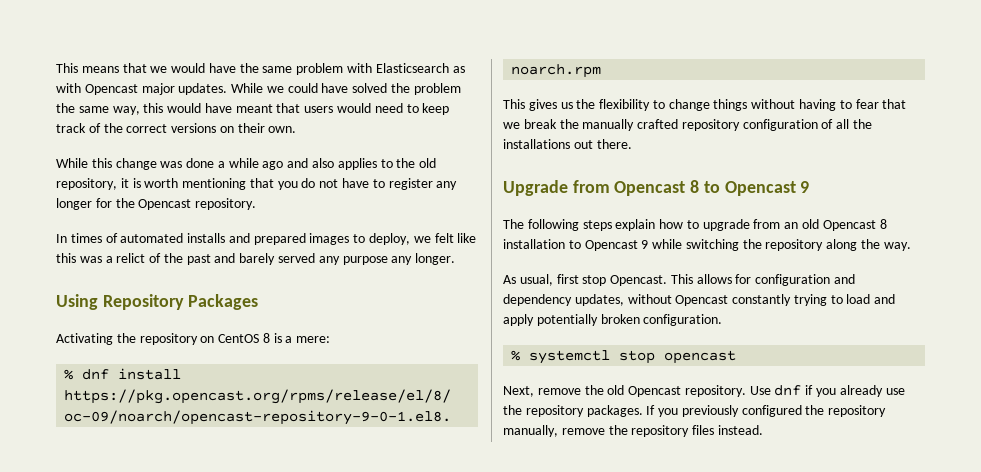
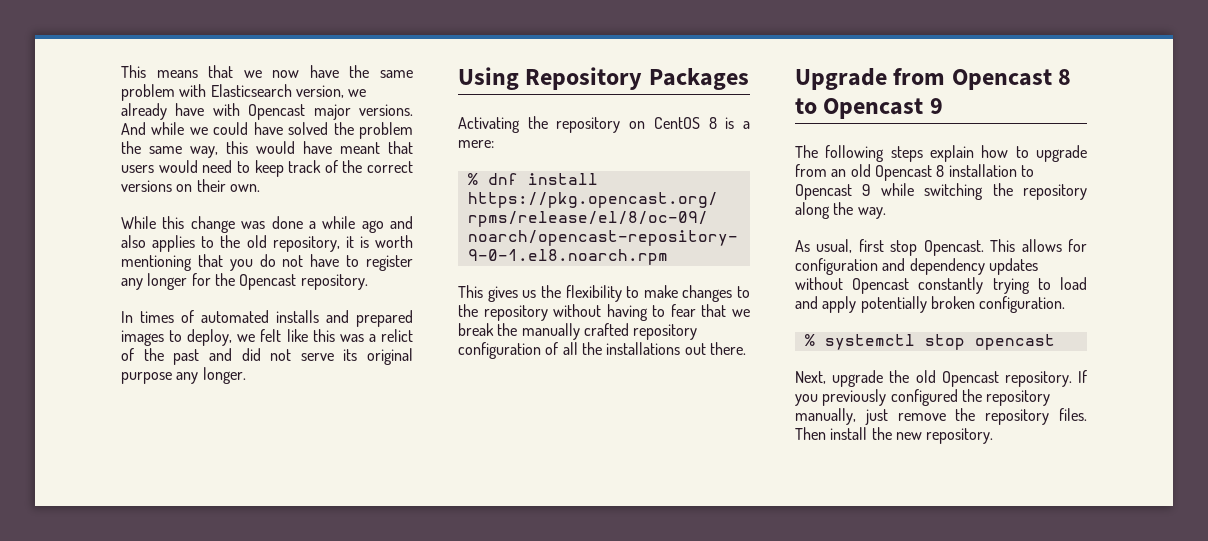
- This means that we would have the same problem with Elasticsearch as with Opencast major updates. While we could have solved the problem the same way, this would have meant that users would need to keep track of the correct versions on their own.
+ This means that we now have the same problem with Elasticsearch version, we already have with Opencast major versions. And while we could have solved the problem the same way, this would have meant that users would need to keep track of the correct versions on their own.
- In times of automated installs and prepared images to deploy, we felt like this was a relict of the past and barely served any purpose any longer.
+ In times of automated installs and prepared images to deploy, we felt like this was a relict of the past and did not serve its original purpose any longer.
- This gives us the flexibility to change things without having to fear that we break the manually crafted repository configuration of all the installations out there.
+ This gives us the flexibility to make changes to the repository without having to fear that we break the manually crafted repository configuration of all the installations out there.
- This allows for configuration and dependency updates, without Opencast constantly trying to load and apply potentially broken configuration.
+ This allows for configuration and dependency updates without Opencast constantly trying to load and apply potentially broken configuration.
- Next, remove the old Opencast repository.
+ Next, upgrade the old Opencast repository.
- Use dnf if you already use the repository packages.
- If you previously configured the repository manually, remove the repository files instead.
+ If you previously configured the repository manually, just remove the repository files. Then install the new repository.

